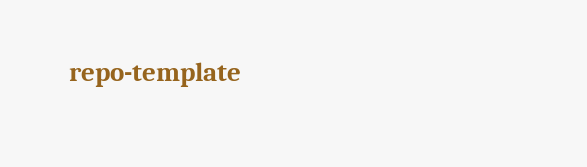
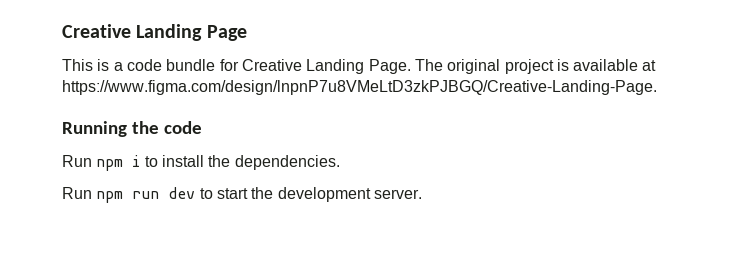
- repo-template
+ Creative Landing Page
+ This is a code bundle for Creative Landing Page. The original project is available at https://www.figma.com/design/lnpnP7u8VMeLtD3zkPJBGQ/Creative-Landing-Page.
+ Running the code
+ Run npm i to install the dependencies.
+ Run npm run dev to start the development server.

